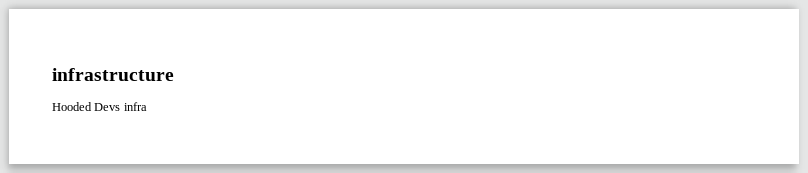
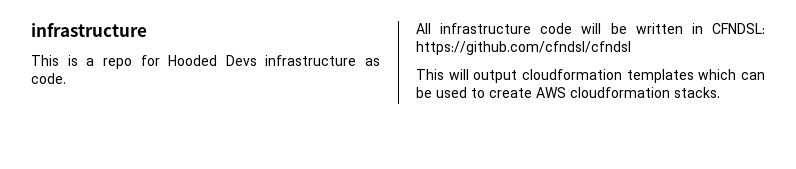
- Hooded Devs infra
+ This is a repo for Hooded Devs infrastructure as code.
+ All infrastructure code will be written in CFNDSL: https://github.com/cfndsl/cfndsl
+ This will output cloudformation templates which can be used to create AWS cloudformation stacks.

